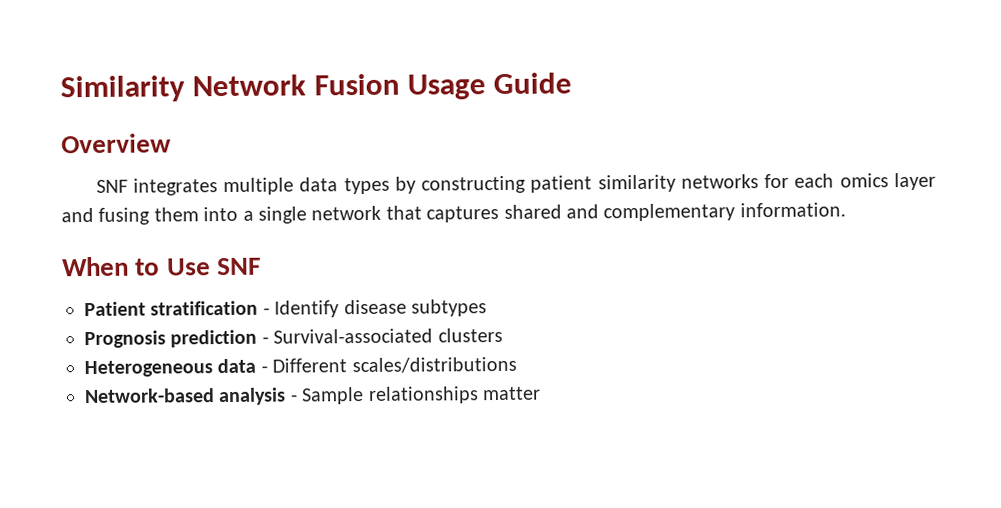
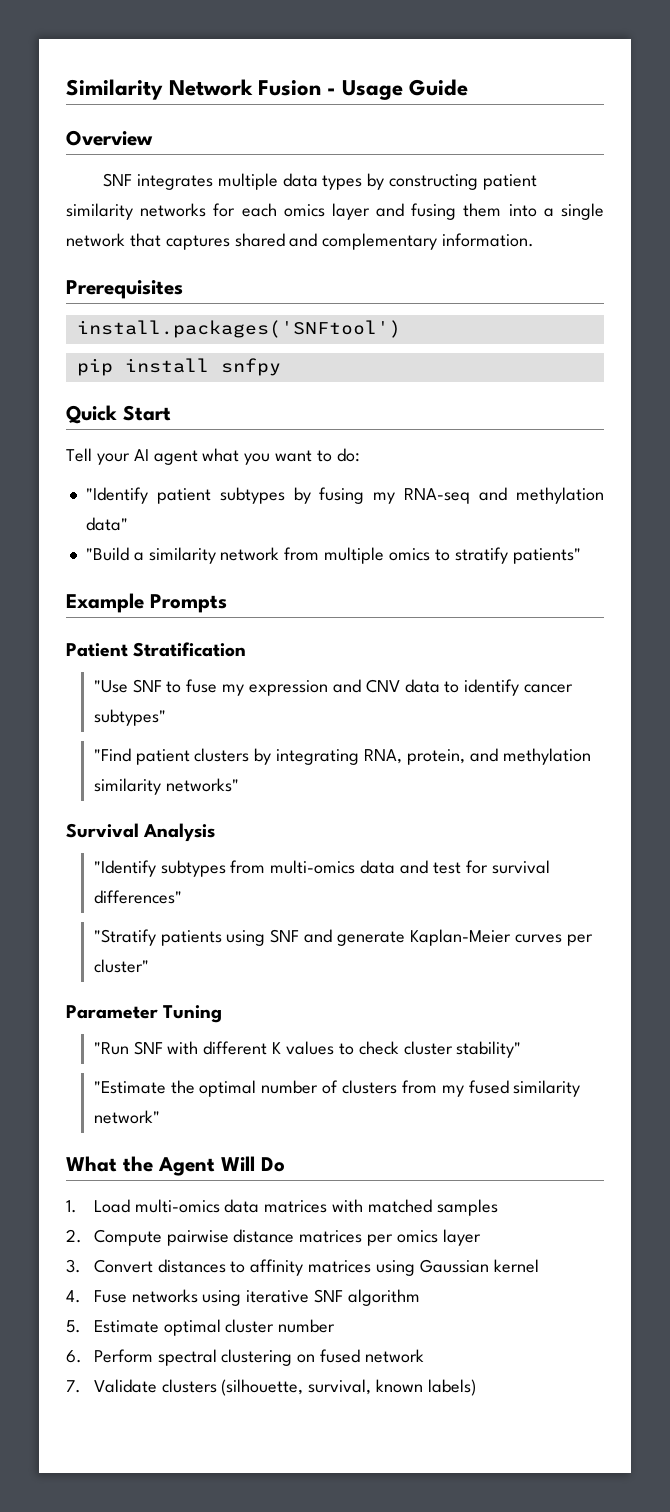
- Similarity Network Fusion Usage Guide
+ Similarity Network Fusion - Usage Guide
- When to Use SNF
- Patient stratification - Identify disease subtypes
- Prognosis prediction - Survival-associated clusters
- Heterogeneous data - Different scales/distributions
- Network-based analysis - Sample relationships matter
+ Prerequisites
+ install.packages('SNFtool')
+ pip install snfpy
+ Quick Start
+ Tell your AI agent what you want to do:
+ "Identify patient subtypes by fusing my RNA-seq and methylation data"
+ "Build a similarity network from multiple omics to stratify patients"
+ Example Prompts
+ Patient Stratification
+ "Use SNF to fuse my expression and CNV data to identify cancer subtypes"
+ "Find patient clusters by integrating RNA, protein, and methylation similarity networks"
+ Survival Analysis
+ "Identify subtypes from multi-omics data and test for survival differences"
+ "Stratify patients using SNF and generate Kaplan-Meier curves per cluster"
+ Parameter Tuning
+ "Run SNF with different K values to check cluster stability"
+ "Estimate the optimal number of clusters from my fused similarity network"
+ What the Agent Will Do
+ 1. Load multi-omics data matrices with matched samples
+ 2. Compute pairwise distance matrices per omics layer
+ 3. Convert distances to affinity matrices using Gaussian kernel
+ 4. Fuse networks using iterative SNF algorithm
+ 5. Estimate optimal cluster number
+ 6. Perform spectral clustering on fused network
+ 7. Validate clusters (silhouette, survival, known labels)

